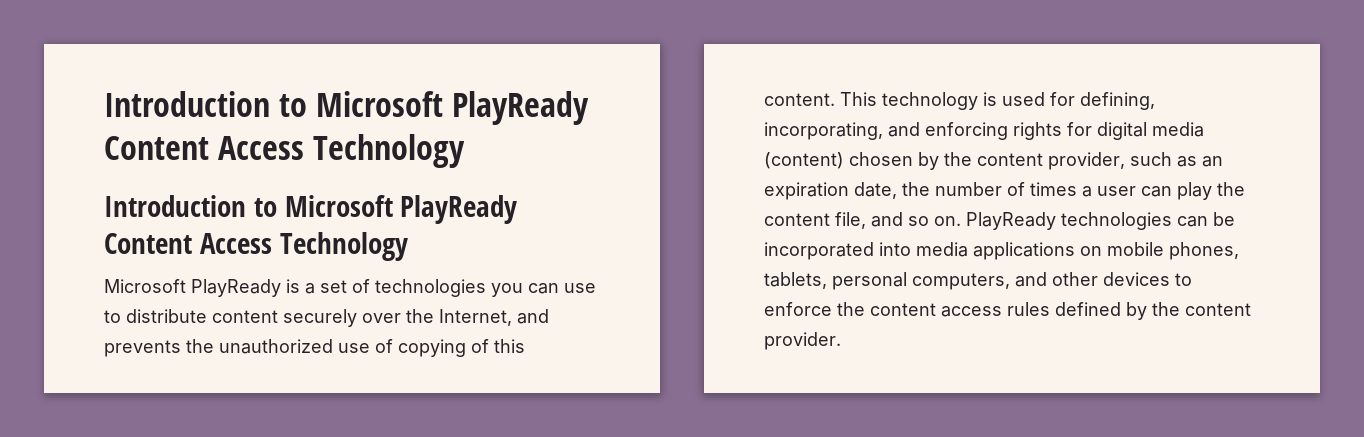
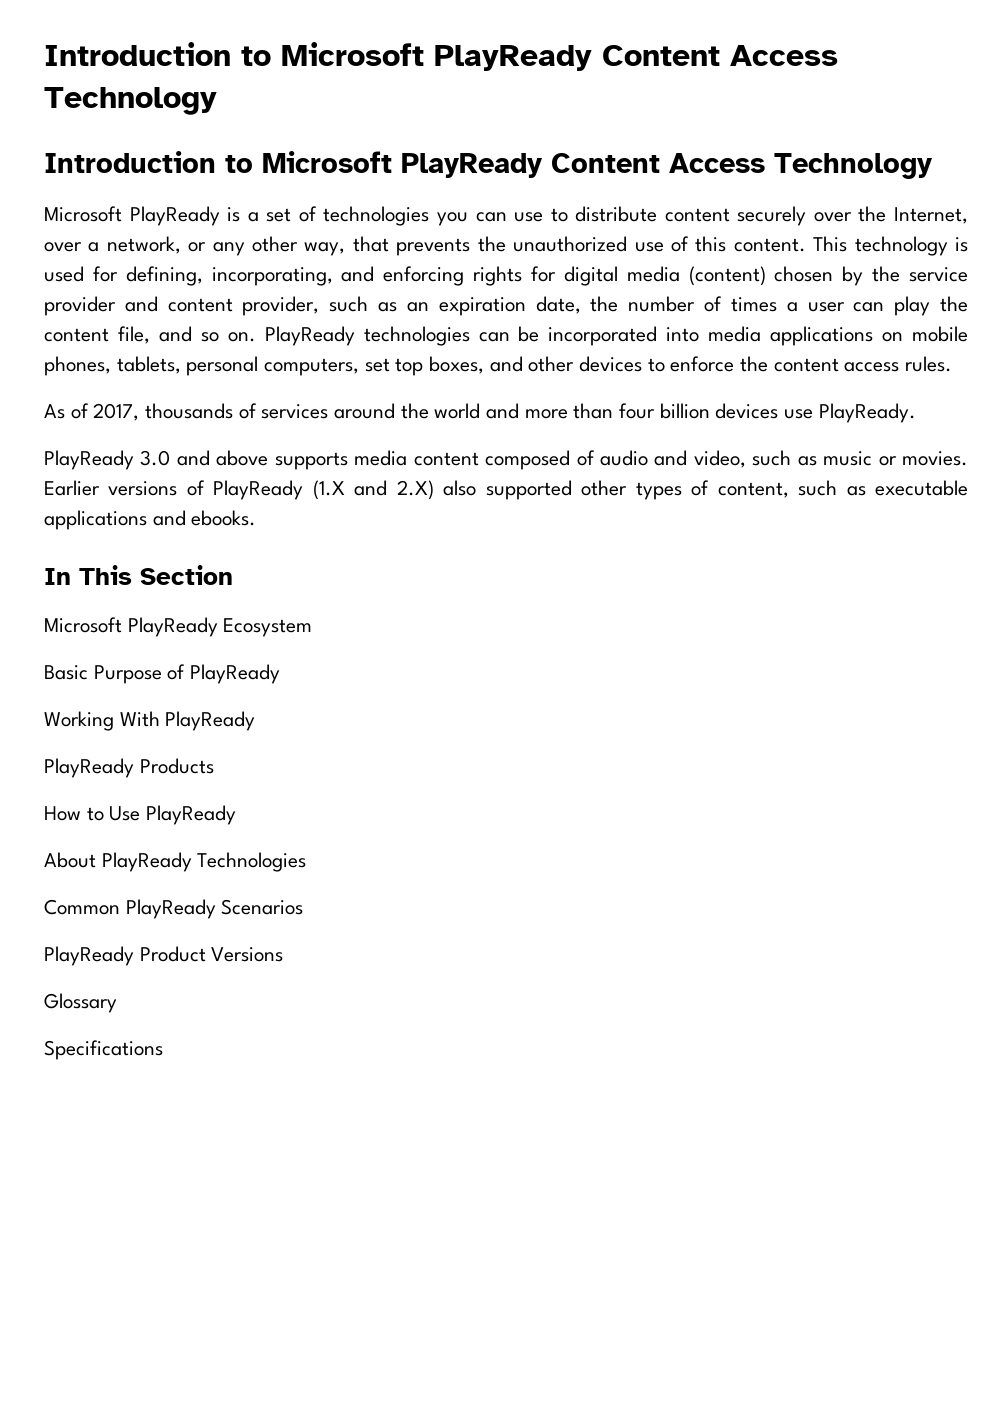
- Microsoft PlayReady is a set of technologies you can use to distribute content securely over the Internet, and prevents the unauthorized use of copying of this content.
+ Microsoft PlayReady is a set of technologies you can use to distribute content securely over the Internet, over a network, or any other way, that prevents the unauthorized use of this content.
- This technology is used for defining, incorporating, and enforcing rights for digital media (content) chosen by the content provider, such as an expiration date, the number of times a user can play the content file, and so on.
+ This technology is used for defining, incorporating, and enforcing rights for digital media (content) chosen by the service provider and content provider, such as an expiration date, the number of times a user can play the content file, and so on.
- PlayReady technologies can be incorporated into media applications on mobile phones, tablets, personal computers, and other devices to enforce the content access rules defined by the content provider.
+ PlayReady technologies can be incorporated into media applications on mobile phones, tablets, personal computers, set top boxes, and other devices to enforce the content access rules.
+ As of 2017, thousands of services around the world and more than four billion devices use PlayReady.
+ PlayReady 3.0 and above supports media content composed of audio and video, such as music or movies. Earlier versions of PlayReady (1.X and 2.X) also supported other types of content, such as executable applications and ebooks.
+ In This Section
+ Microsoft PlayReady Ecosystem
+ Basic Purpose of PlayReady
+ Working With PlayReady
+ PlayReady Products
+ How to Use PlayReady
+ About PlayReady Technologies
+ Common PlayReady Scenarios
+ PlayReady Product Versions
+ Glossary
+ Specifications

